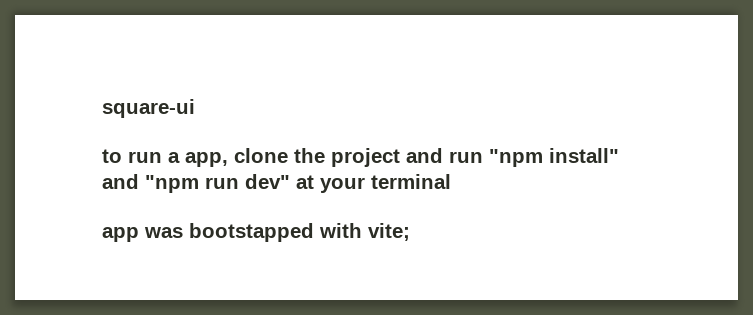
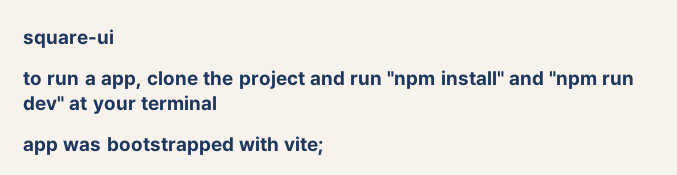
- app was bootstapped with vite;
+ app was bootstrapped with vite;

